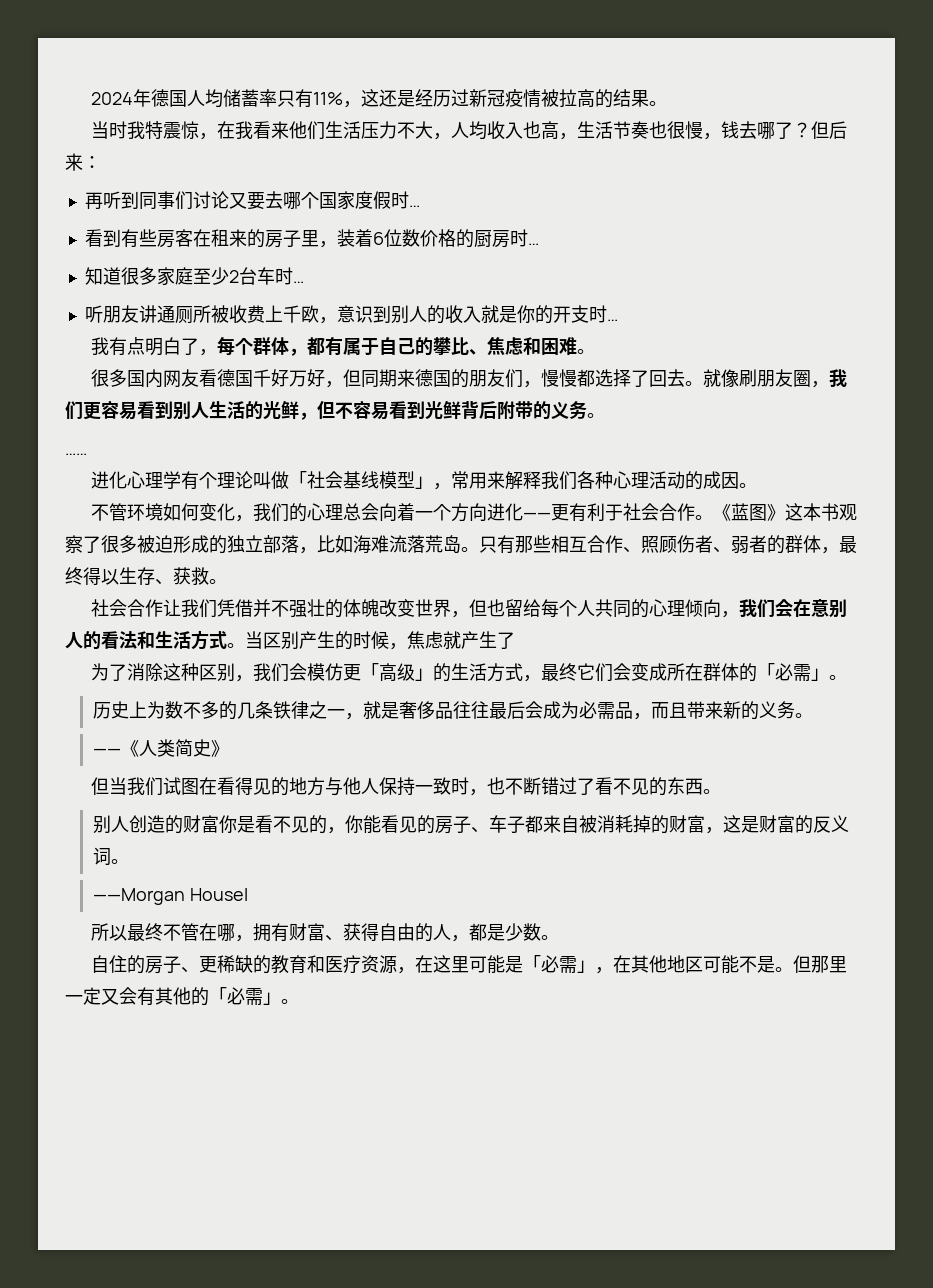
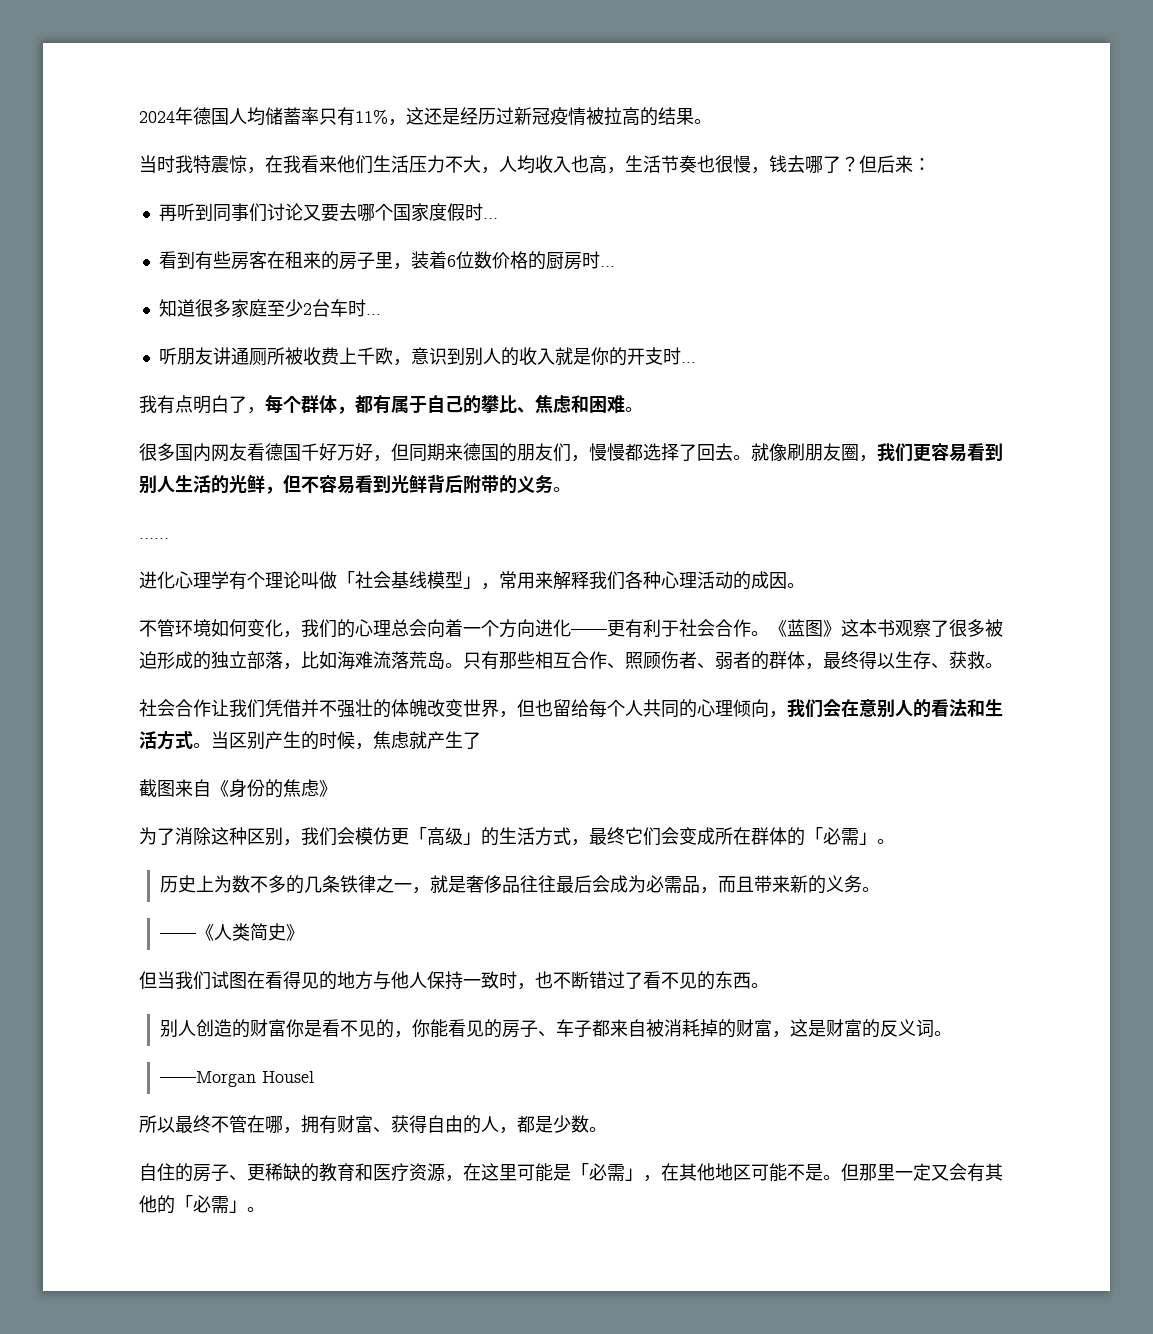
+ 截图来自《身份的焦虑》

